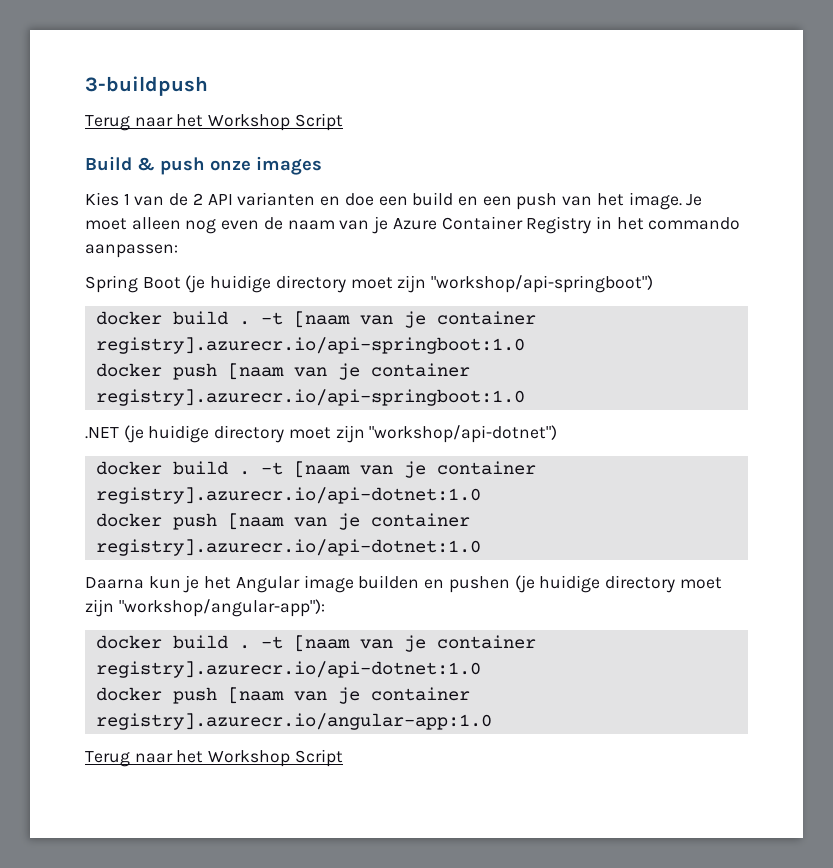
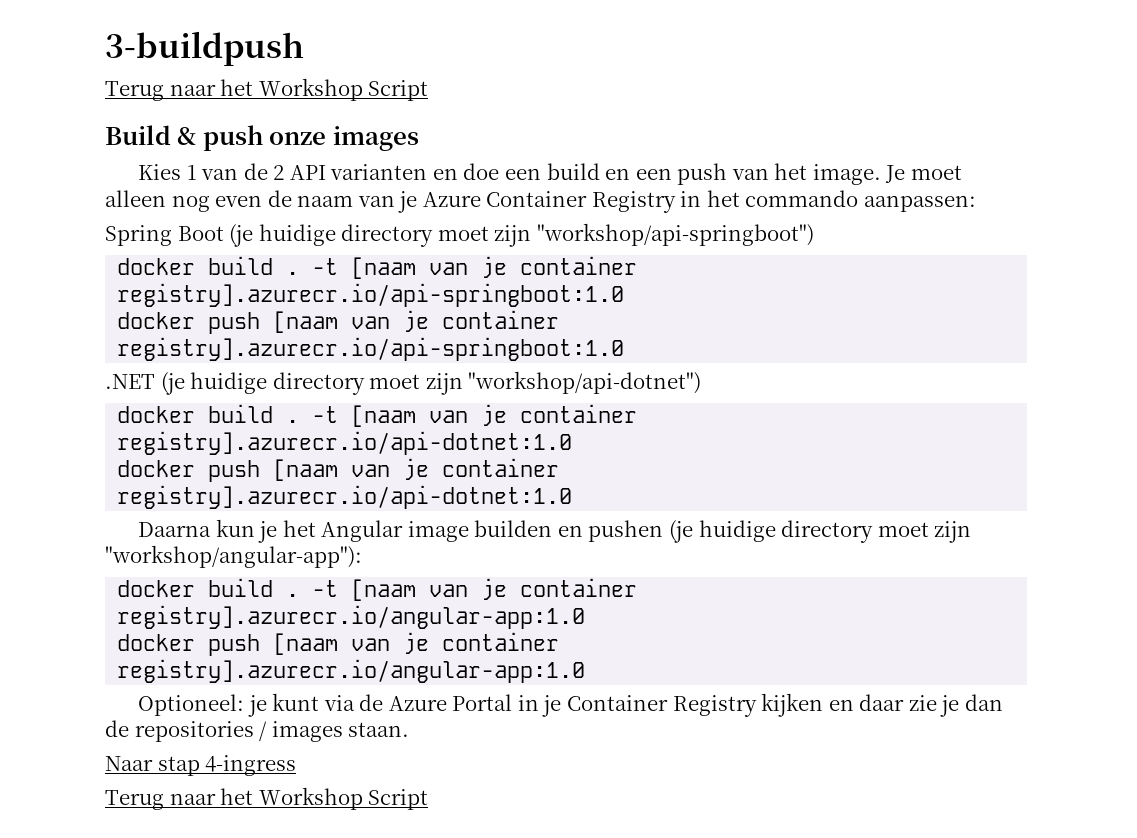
  Daarna kun je het Angular image builden en pushen (je huidige directory moet zijn "workshop/angular-app"):
- docker build . -t [naam van je container registry].azurecr.io/api-dotnet:1.0
+ docker build . -t [naam van je container registry].azurecr.io/angular-app:1.0
+ Optioneel: je kunt via de Azure Portal in je Container Registry kijken en daar zie je dan de repositories / images staan.
+ Naar stap 4-ingress

